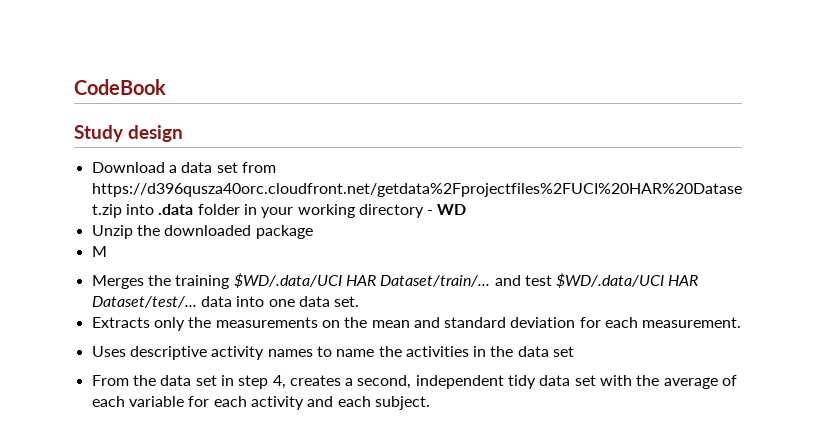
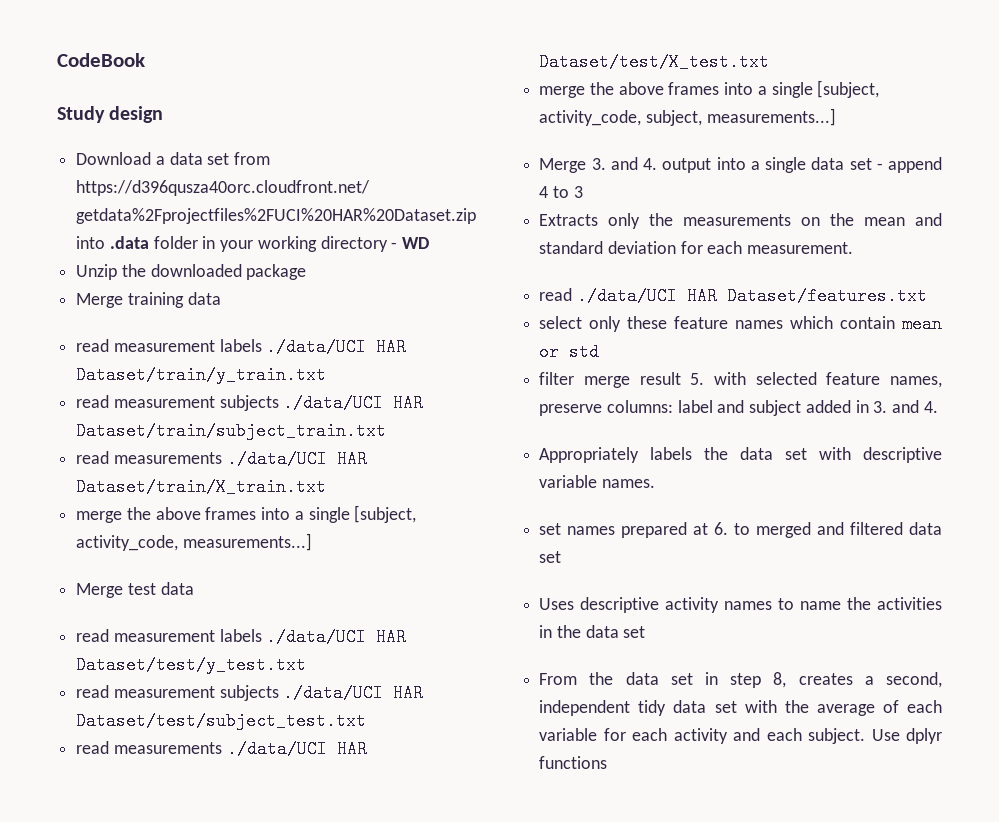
- M
- Merges the training $WD/.data/UCI HAR Dataset/train/... and test $WD/.data/UCI HAR Dataset/test/... data into one data set.
+ Merge training data
+ read measurement labels ./data/UCI HAR Dataset/train/y_train.txt
+ read measurement subjects ./data/UCI HAR Dataset/train/subject_train.txt
+ read measurements ./data/UCI HAR Dataset/train/X_train.txt
+ merge the above frames into a single [subject, activity_code, measurements...]
+ Merge test data
+ read measurement labels ./data/UCI HAR Dataset/test/y_test.txt
+ read measurement subjects ./data/UCI HAR Dataset/test/subject_test.txt
+ read measurements ./data/UCI HAR Dataset/test/X_test.txt
+ merge the above frames into a single [subject, activity_code, subject, measurements...]
+ Merge 3. and 4. output into a single data set - append 4 to 3
+ read ./data/UCI HAR Dataset/features.txt
+ select only these feature names which contain mean or std
+ filter merge result 5. with selected feature names, preserve columns: label and subject added in 3. and 4.
+ Appropriately labels the data set with descriptive variable names.
+ set names prepared at 6. to merged and filtered data set
- From the data set in step 4, creates a second, independent tidy data set with the average of each variable for each activity and each subject.
+ From the data set in step 8, creates a second, independent tidy data set with the average of each variable for each activity and each subject.
+ Use dplyr functions

